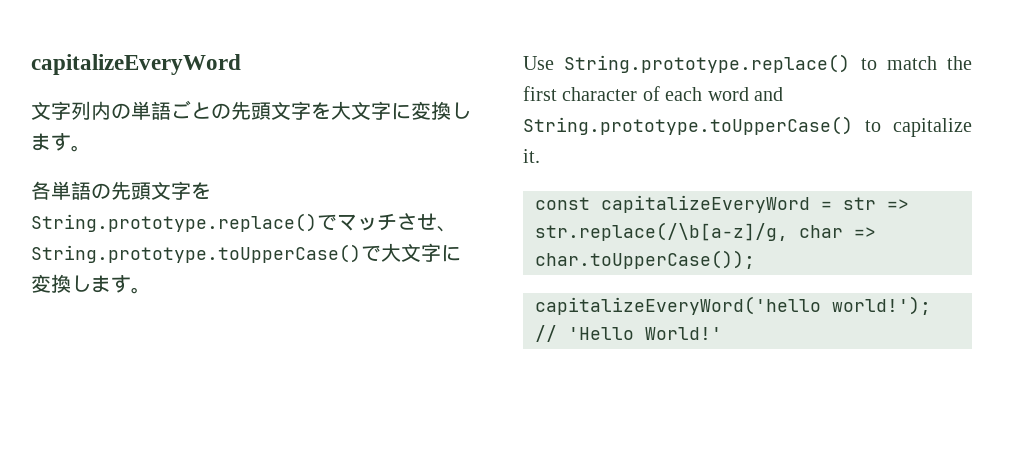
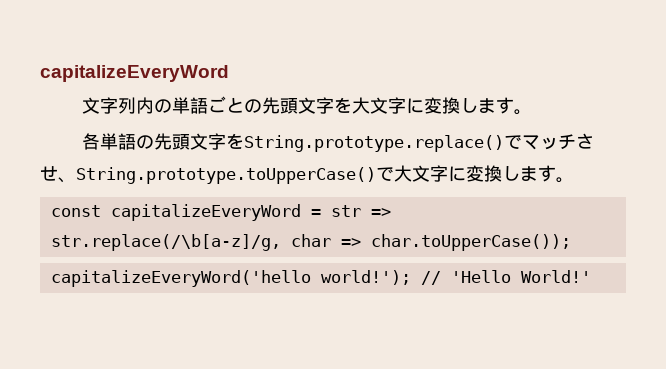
- Use String.prototype.replace() to match the first character of each word and String.prototype.toUpperCase() to capitalize it.

